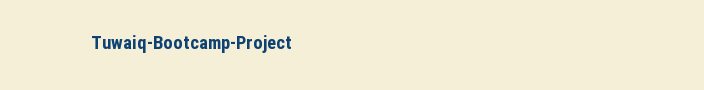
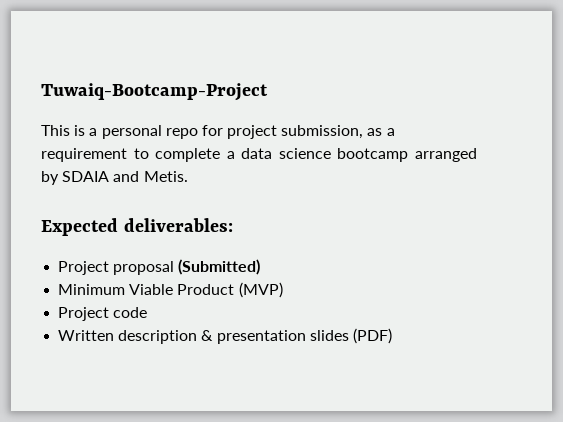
+ This is a personal repo for project submission, as a requirement to complete a data science bootcamp arranged by SDAIA and Metis.
+ Expected deliverables:
+ Project proposal (Submitted)
+ Minimum Viable Product (MVP)
+ Project code
+ Written description & presentation slides (PDF)

